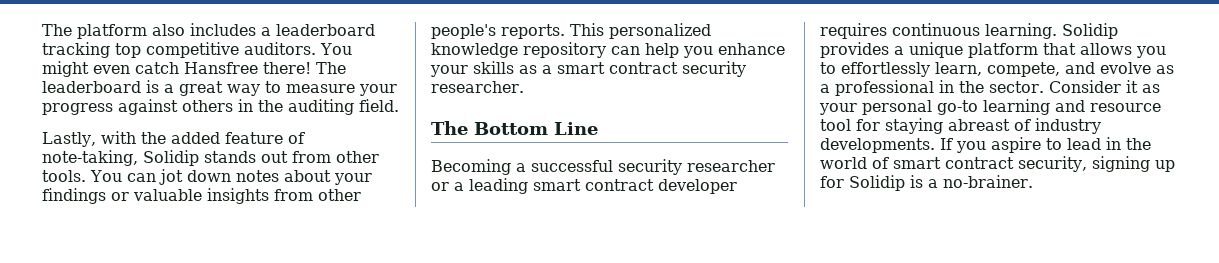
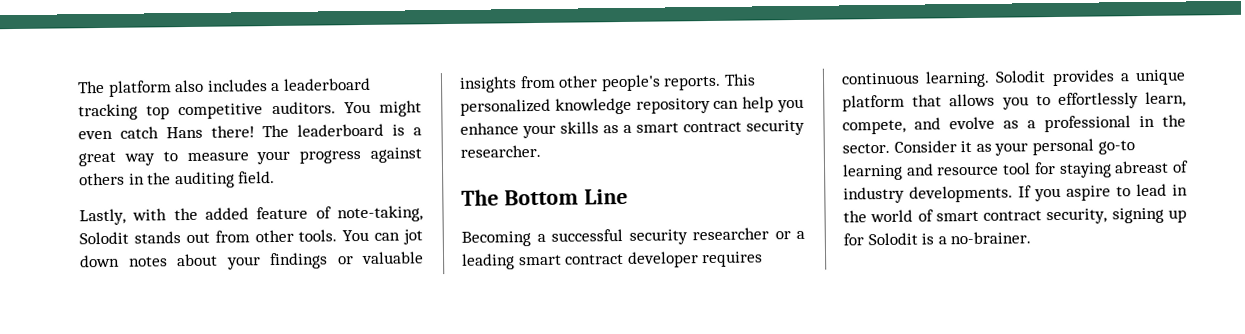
- You might even catch Hansfree there!
+ You might even catch Hans there!
- Lastly, with the added feature of note-taking, Solidip stands out from other tools.
+ Lastly, with the added feature of note-taking, Solodit stands out from other tools.
- Solidip provides a unique platform that allows you to effortlessly learn, compete, and evolve as a professional in the sector.
+ Solodit provides a unique platform that allows you to effortlessly learn, compete, and evolve as a professional in the sector.
- If you aspire to lead in the world of smart contract security, signing up for Solidip is a no-brainer.
+ If you aspire to lead in the world of smart contract security, signing up for Solodit is a no-brainer.

